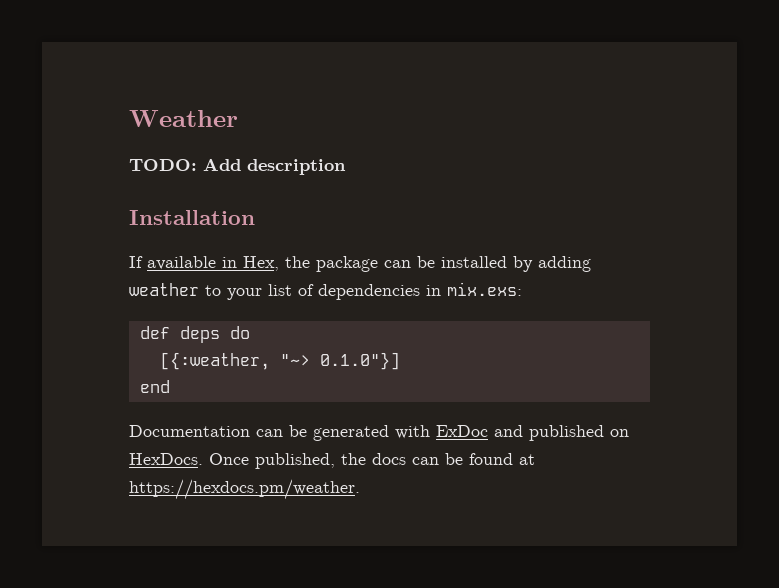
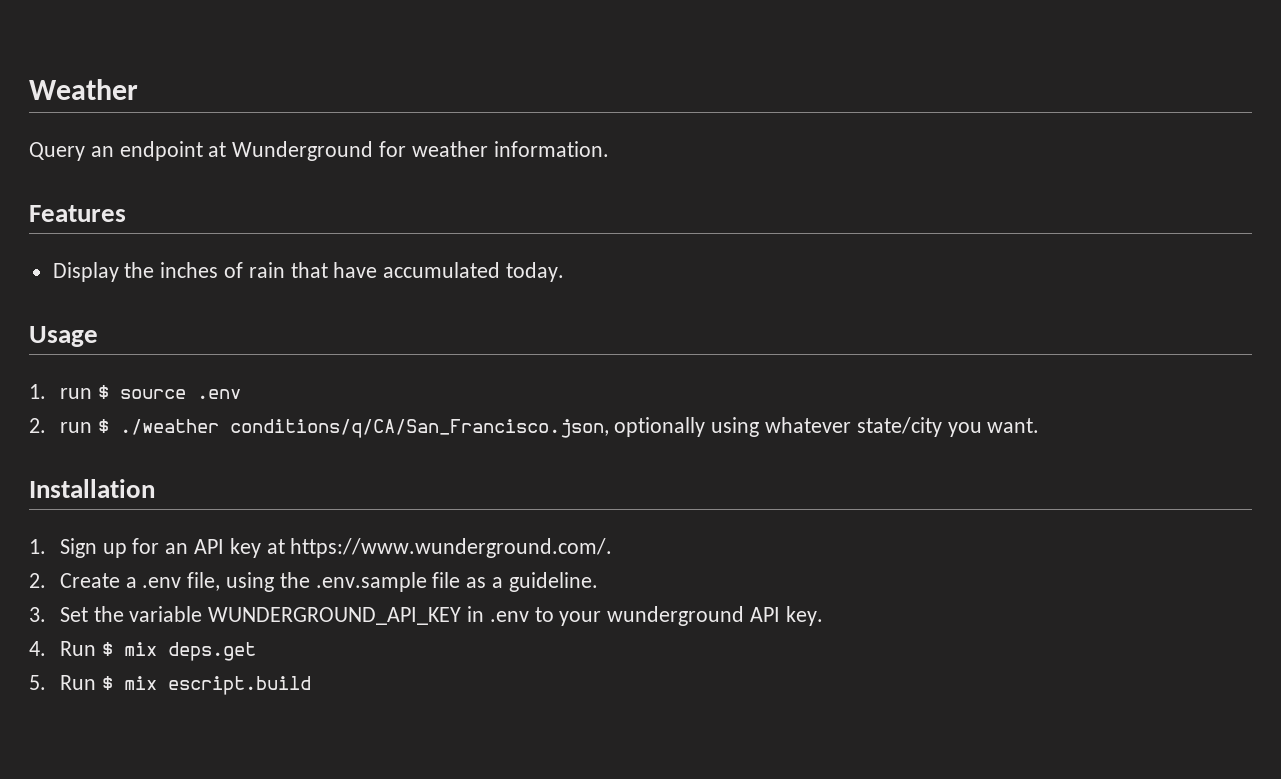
- TODO: Add description
+ Query an endpoint at Wunderground for weather information.
+ Features
+ Display the inches of rain that have accumulated today.
+ Usage
+ 1. run $ source .env
+ 2. run $ ./weather conditions/q/CA/San_Francisco.json, optionally using whatever state/city you want.
  Installation
- If available in Hex, the package can be installed by adding weather to your list of dependencies in mix.exs:
- def deps do
- [{:weather, "~> 0.1.0"}]
- end
- Documentation can be generated with ExDoc and published on HexDocs. Once published, the docs can be found at https://hexdocs.pm/weather.
+ 1. Sign up for an API key at https://www.wunderground.com/.
+ 2. Create a .env file, using the .env.sample file as a guideline.
+ 3. Set the variable WUNDERGROUND_API_KEY in .env to your wunderground API key.
+ 4. Run $ mix deps.get
+ 5. Run $ mix escript.build

